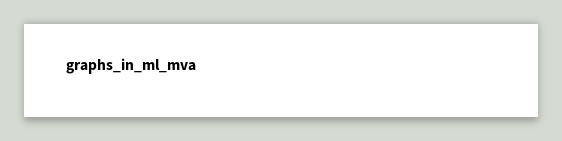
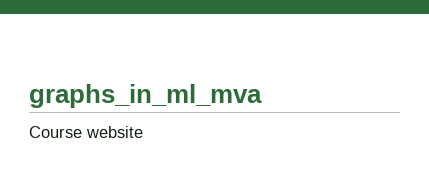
+ Course website

